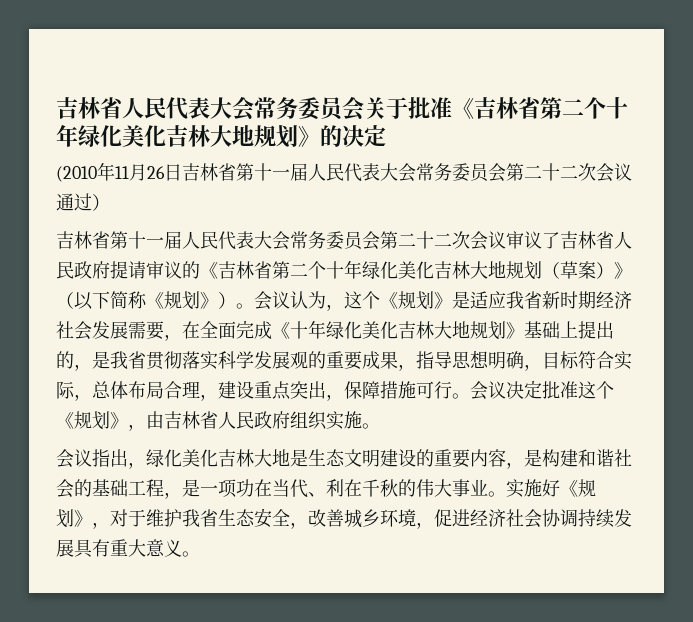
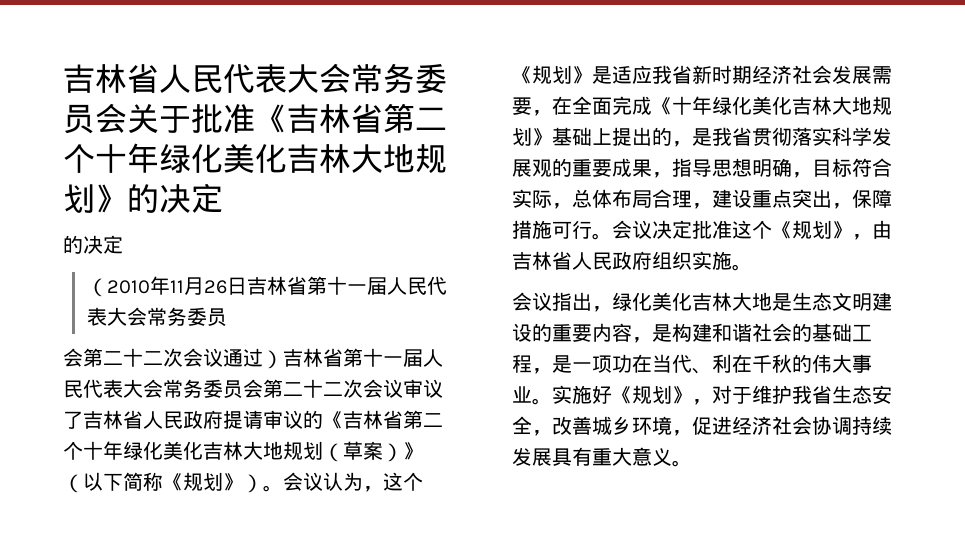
  吉林省人民代表大会常务委员会关于批准《吉林省第二个十年绿化美化吉林大地规划》的决定
- (2010年11月26日吉林省第十一届人民代表大会常务委员会第二十二次会议通过）
- 吉林省第十一届人民代表大会常务委员会第二十二次会议审议了吉林省人民政府提请审议的《吉林省第二个十年绿化美化吉林大地规划（草案）》（以下简称《规划》）。
+ 的决定
+ （2010年11月26日吉林省第十一届人民代表大会常务委员
+ 会第二十二次会议通过）吉林省第十一届人民代表大会常务委员会第二十二次会议审议了吉林省人民政府提请审议的《吉林省第二个十年绿化美化吉林大地规划（草案）》（以下简称《规划》）。

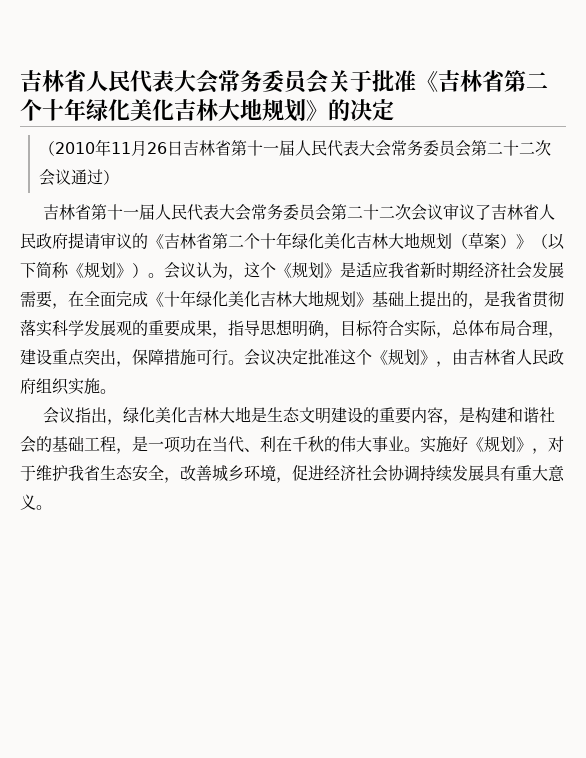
  吉林省人民代表大会常务委员会关于批准《吉林省第二个十年绿化美化吉林大地规划》的决定
- 的决定
- （2010年11月26日吉林省第十一届人民代表大会常务委员
- 会第二十二次会议通过）吉林省第十一届人民代表大会常务委员会第二十二次会议审议了吉林省人民政府提请审议的《吉林省第二个十年绿化美化吉林大地规划（草案）》（以下简称《规划》）。
+ （2010年11月26日吉林省第十一届人民代表大会常务委员会第二十二次会议通过）
+ 吉林省第十一届人民代表大会常务委员会第二十二次会议审议了吉林省人民政府提请审议的《吉林省第二个十年绿化美化吉林大地规划（草案）》（以下简称《规划》）。

